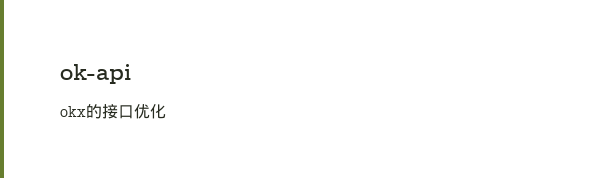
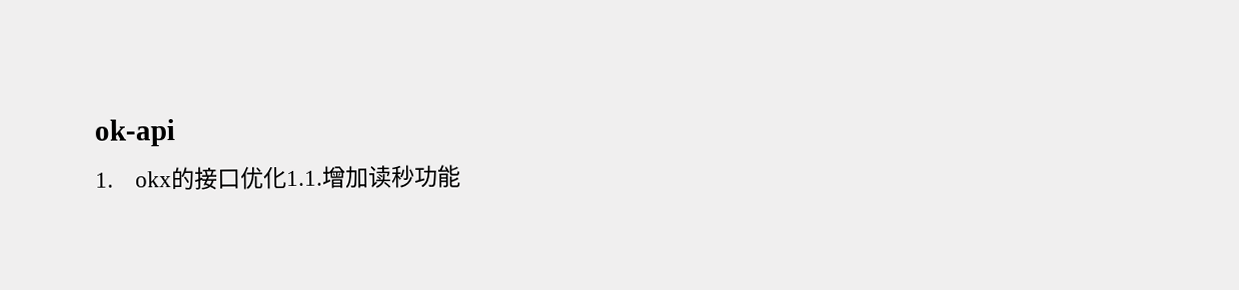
- okx的接口优化
+ 1. okx的接口优化1.1.增加读秒功能

